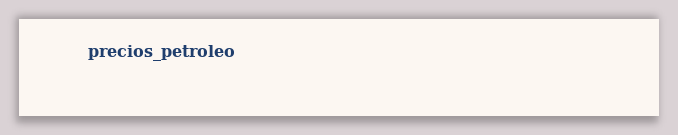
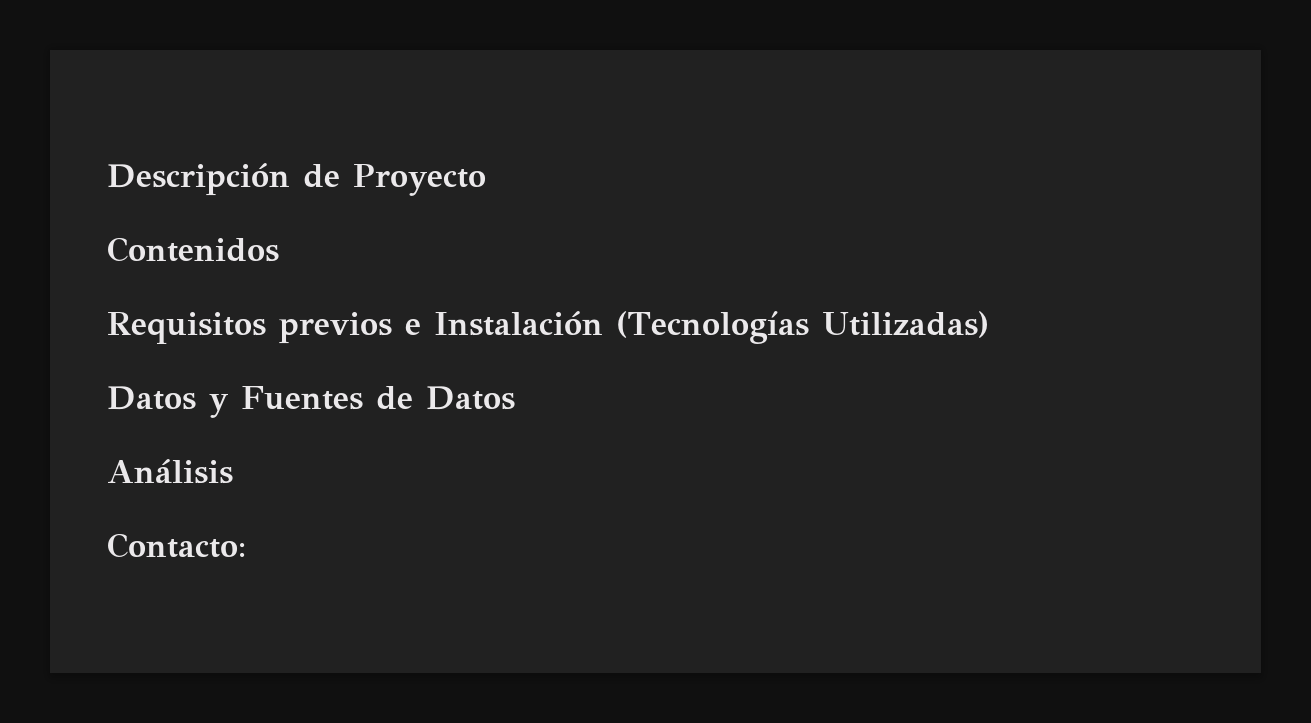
- precios_petroleo
+ Descripción de Proyecto
+ Contenidos
+ Requisitos previos e Instalación (Tecnologías Utilizadas)
+ Datos y Fuentes de Datos
+ Análisis
+ Contacto:

